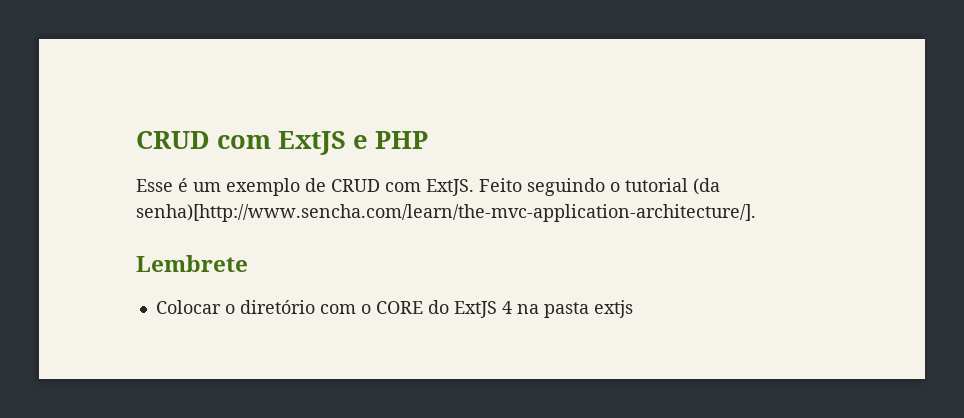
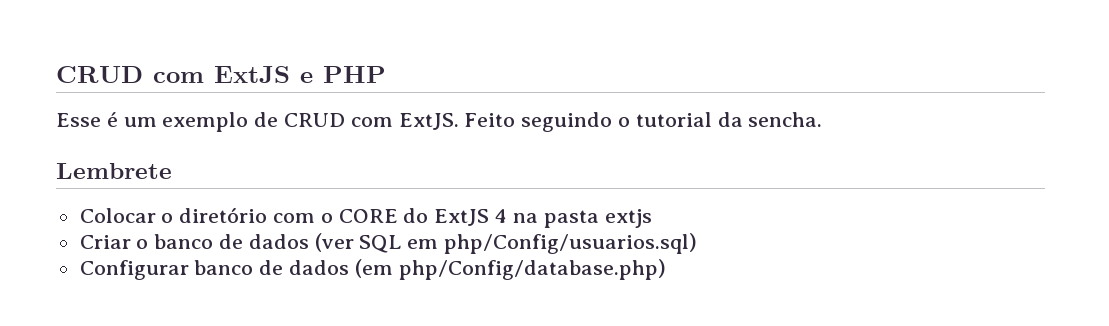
- Feito seguindo o tutorial (da senha)[http://www.sencha.com/learn/the-mvc-application-architecture/].
+ Feito seguindo o tutorial da sencha.
+ Criar o banco de dados (ver SQL em php/Config/usuarios.sql)
+ Configurar banco de dados (em php/Config/database.php)

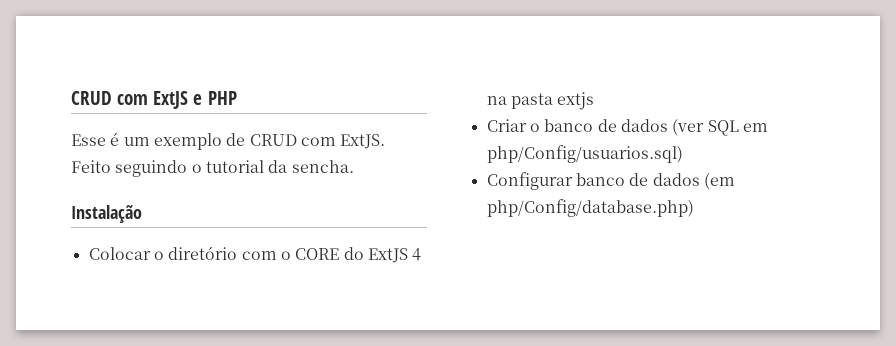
- Lembrete
+ Instalação

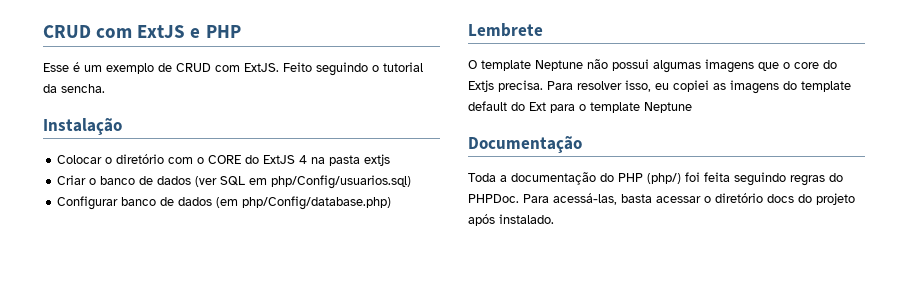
+ Lembrete
+ O template Neptune não possui algumas imagens que o core do Extjs precisa. Para resolver isso, eu copiei as imagens do template default do Ext para o template Neptune
+ Documentação
+ Toda a documentação do PHP (php/) foi feita seguindo regras do PHPDoc. Para acessá-las, basta acessar o diretório docs do projeto após instalado.

